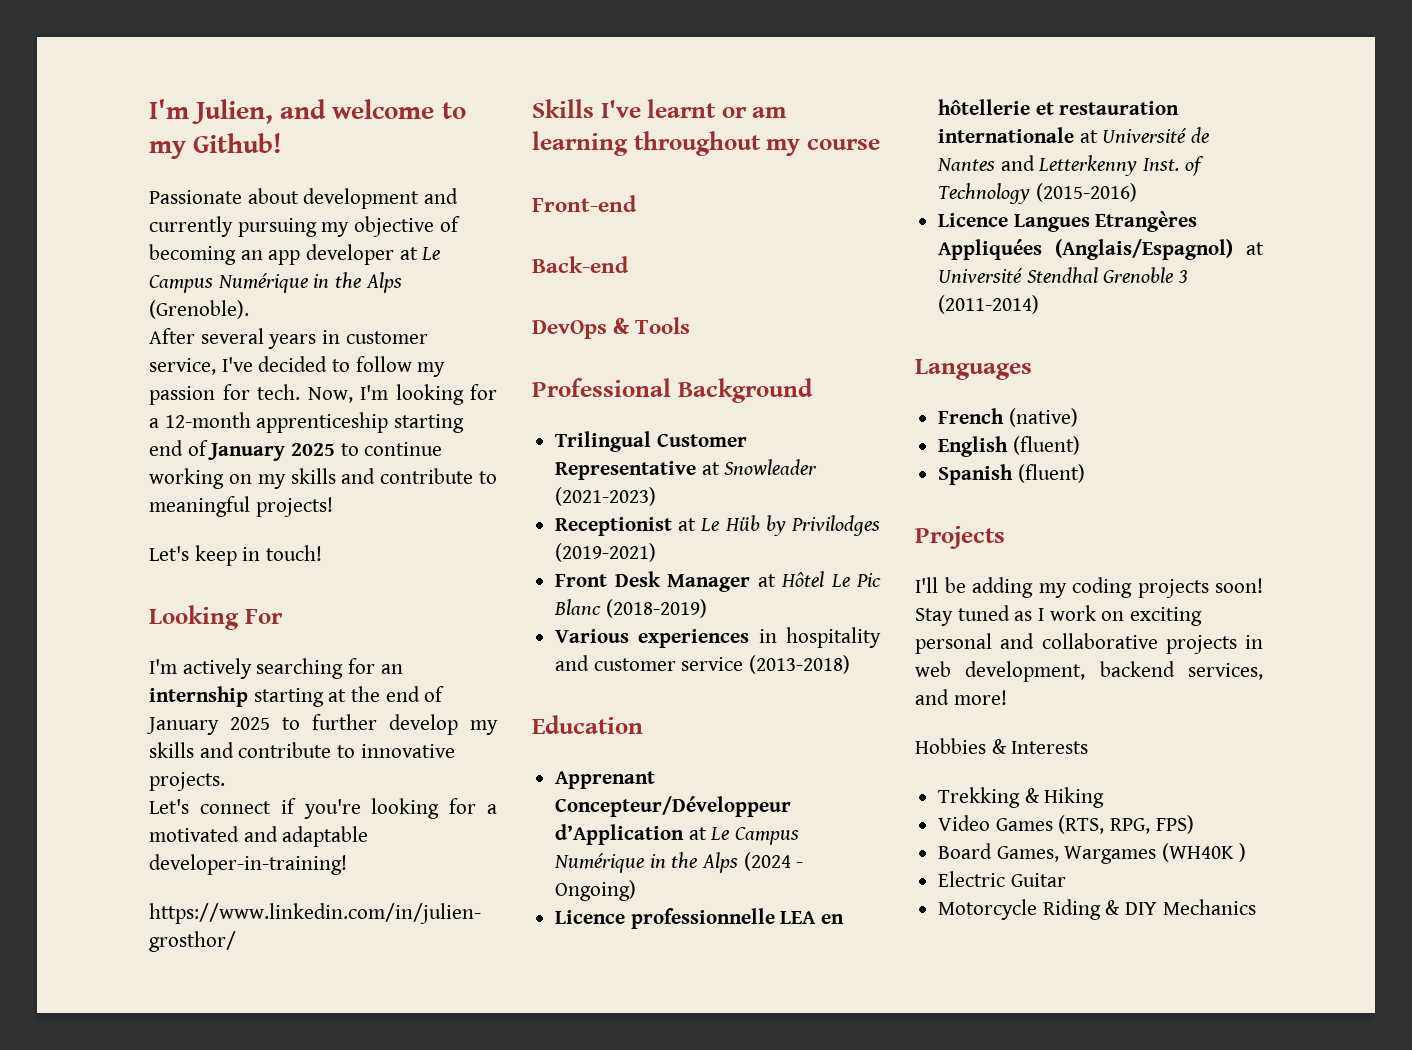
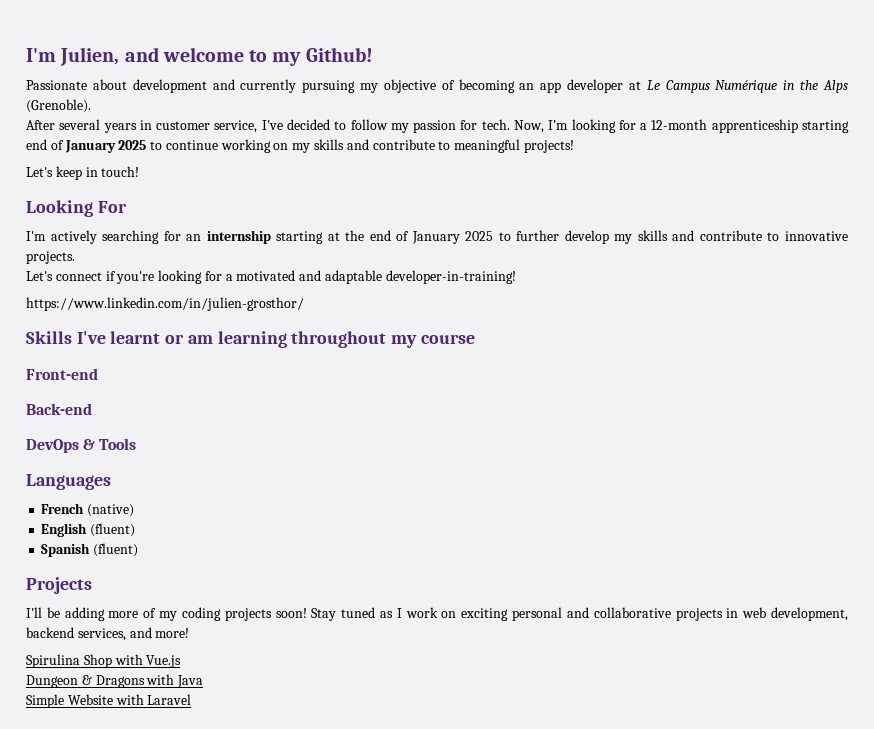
- Professional Background
- Trilingual Customer Representative at Snowleader (2021-2023)
- Receptionist at Le Hüb by Privilodges (2019-2021)
- Front Desk Manager at Hôtel Le Pic Blanc (2018-2019)
- Various experiences in hospitality and customer service (2013-2018)
- Education
- Apprenant Concepteur/Développeur d’Application at Le Campus Numérique in the Alps (2024 - Ongoing)
- Licence professionnelle LEA en hôtellerie et restauration internationale at Université de Nantes and Letterkenny Inst. of Technology (2015-2016)
- Licence Langues Etrangères Appliquées (Anglais/Espagnol) at Université Stendhal Grenoble 3 (2011-2014)
- I'll be adding my coding projects soon!
+ I'll be adding more of my coding projects soon!
- Hobbies & Interests
- Trekking & Hiking
- Video Games (RTS, RPG, FPS)
- Board Games, Wargames (WH40K )
- Electric Guitar
- Motorcycle Riding & DIY Mechanics
+ Spirulina Shop with Vue.js
+ Dungeon & Dragons with Java
+ Simple Website with Laravel

